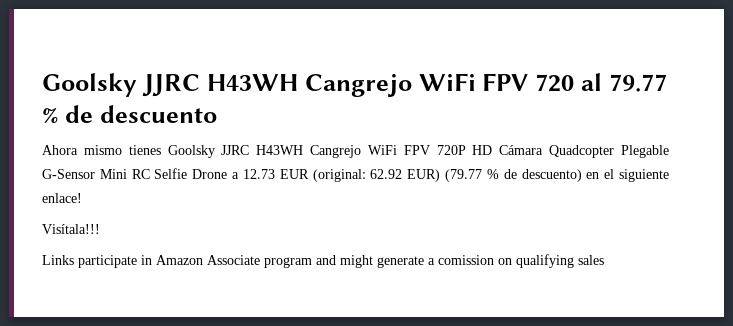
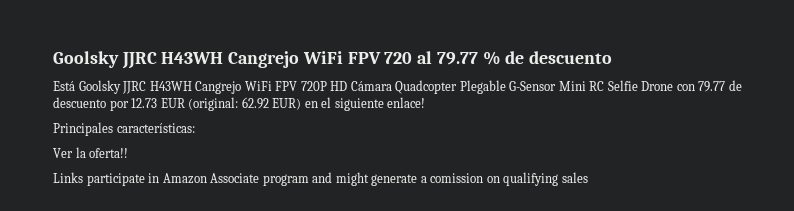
- Ahora mismo tienes Goolsky JJRC H43WH Cangrejo WiFi FPV 720P HD Cámara Quadcopter Plegable G-Sensor Mini RC Selfie Drone a 12.73 EUR (original: 62.92 EUR) (79.77 % de descuento) en el siguiente enlace!
+ Está Goolsky JJRC H43WH Cangrejo WiFi FPV 720P HD Cámara Quadcopter Plegable G-Sensor Mini RC Selfie Drone con 79.77 de descuento por 12.73 EUR (original: 62.92 EUR) en el siguiente enlace!
- Visítala!!!
+ Principales características:
+ Ver la oferta!!

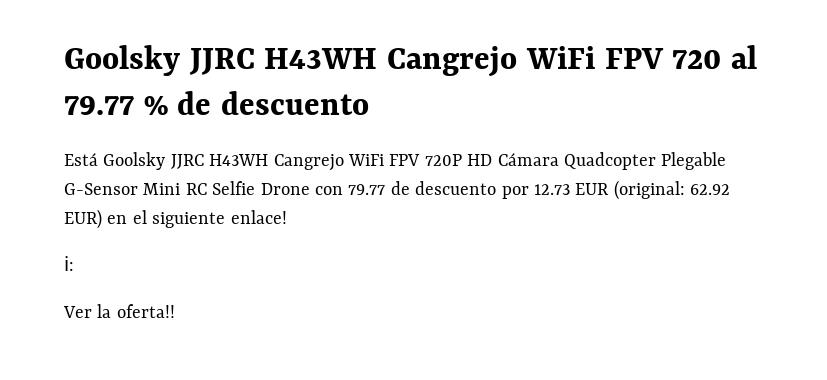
- Principales características:
+ ℹ:
- Links participate in Amazon Associate program and might generate a comission on qualifying sales

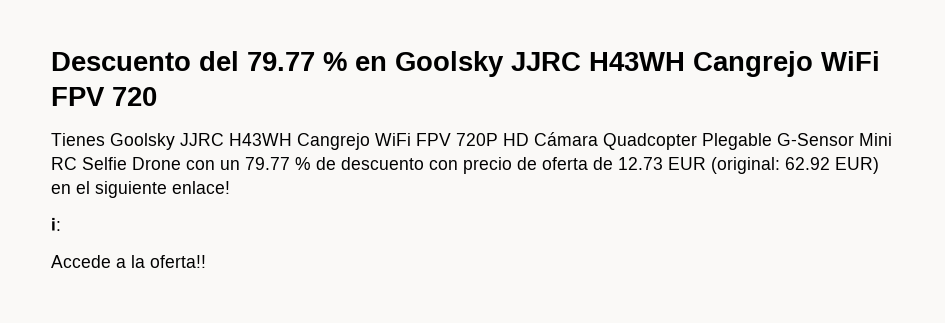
- Goolsky JJRC H43WH Cangrejo WiFi FPV 720 al 79.77 % de descuento
- Está Goolsky JJRC H43WH Cangrejo WiFi FPV 720P HD Cámara Quadcopter Plegable G-Sensor Mini RC Selfie Drone con 79.77 de descuento por 12.73 EUR (original: 62.92 EUR) en el siguiente enlace!
+ Descuento del 79.77 % en Goolsky JJRC H43WH Cangrejo WiFi FPV 720
+ Tienes Goolsky JJRC H43WH Cangrejo WiFi FPV 720P HD Cámara Quadcopter Plegable G-Sensor Mini RC Selfie Drone con un 79.77 % de descuento con precio de oferta de 12.73 EUR (original: 62.92 EUR) en el siguiente enlace!
- Ver la oferta!!
+ Accede a la oferta!!

